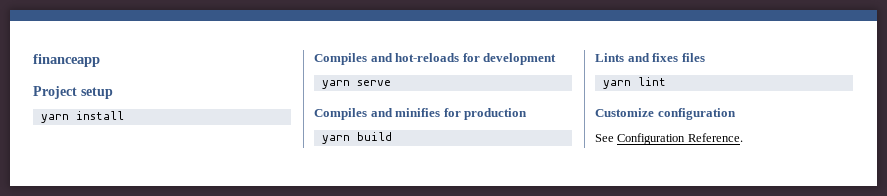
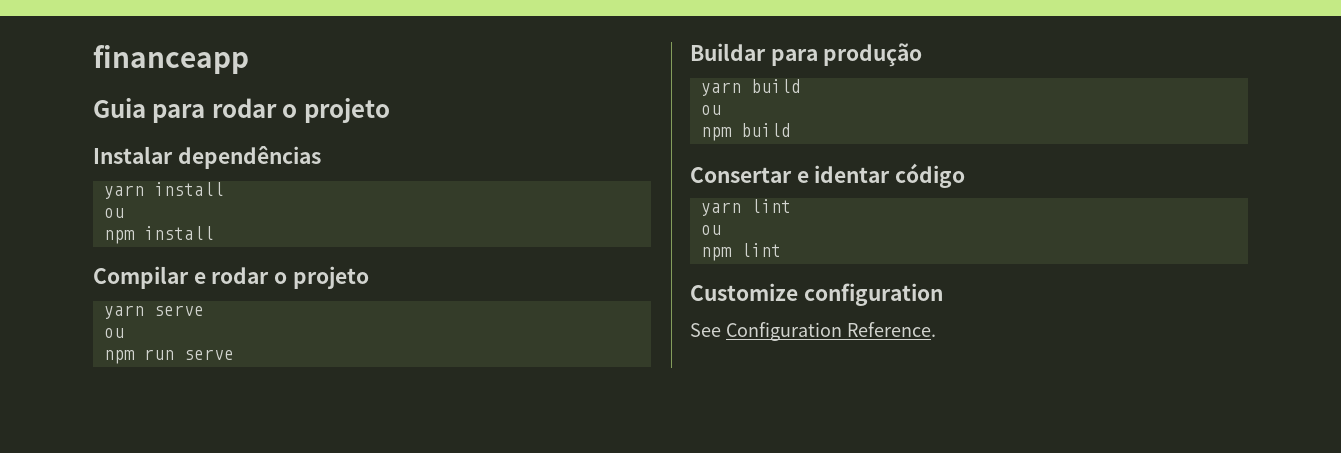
- Project setup
+ Guia para rodar o projeto
+ Instalar dependências
  yarn install
- Compiles and hot-reloads for development
+ ou
+ npm install
+ Compilar e rodar o projeto
  yarn serve
- Compiles and minifies for production
+ ou
+ npm run serve
+ Buildar para produção
  yarn build
- Lints and fixes files
+ ou
+ npm build
+ Consertar e identar código
  yarn lint
+ ou
+ npm lint

